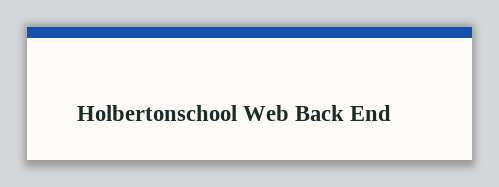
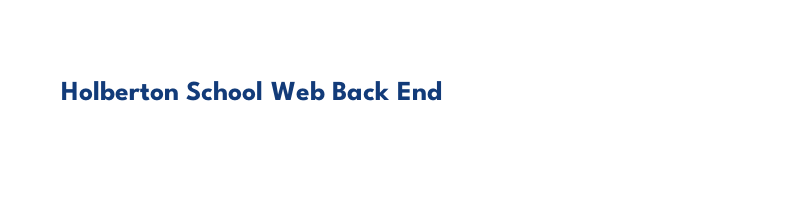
- Holbertonschool Web Back End
+ Holberton School Web Back End

